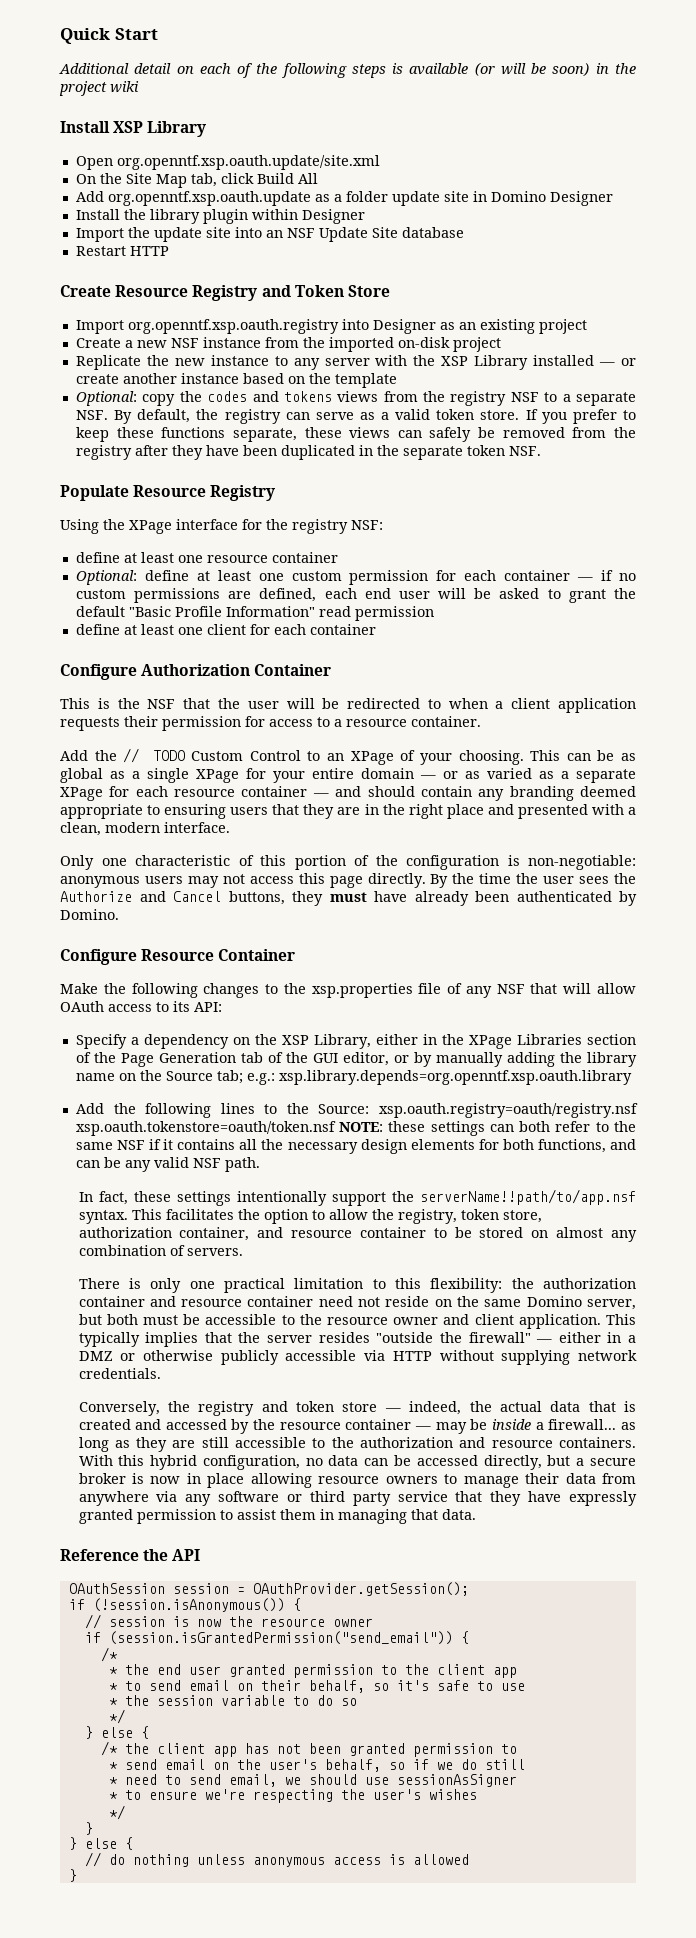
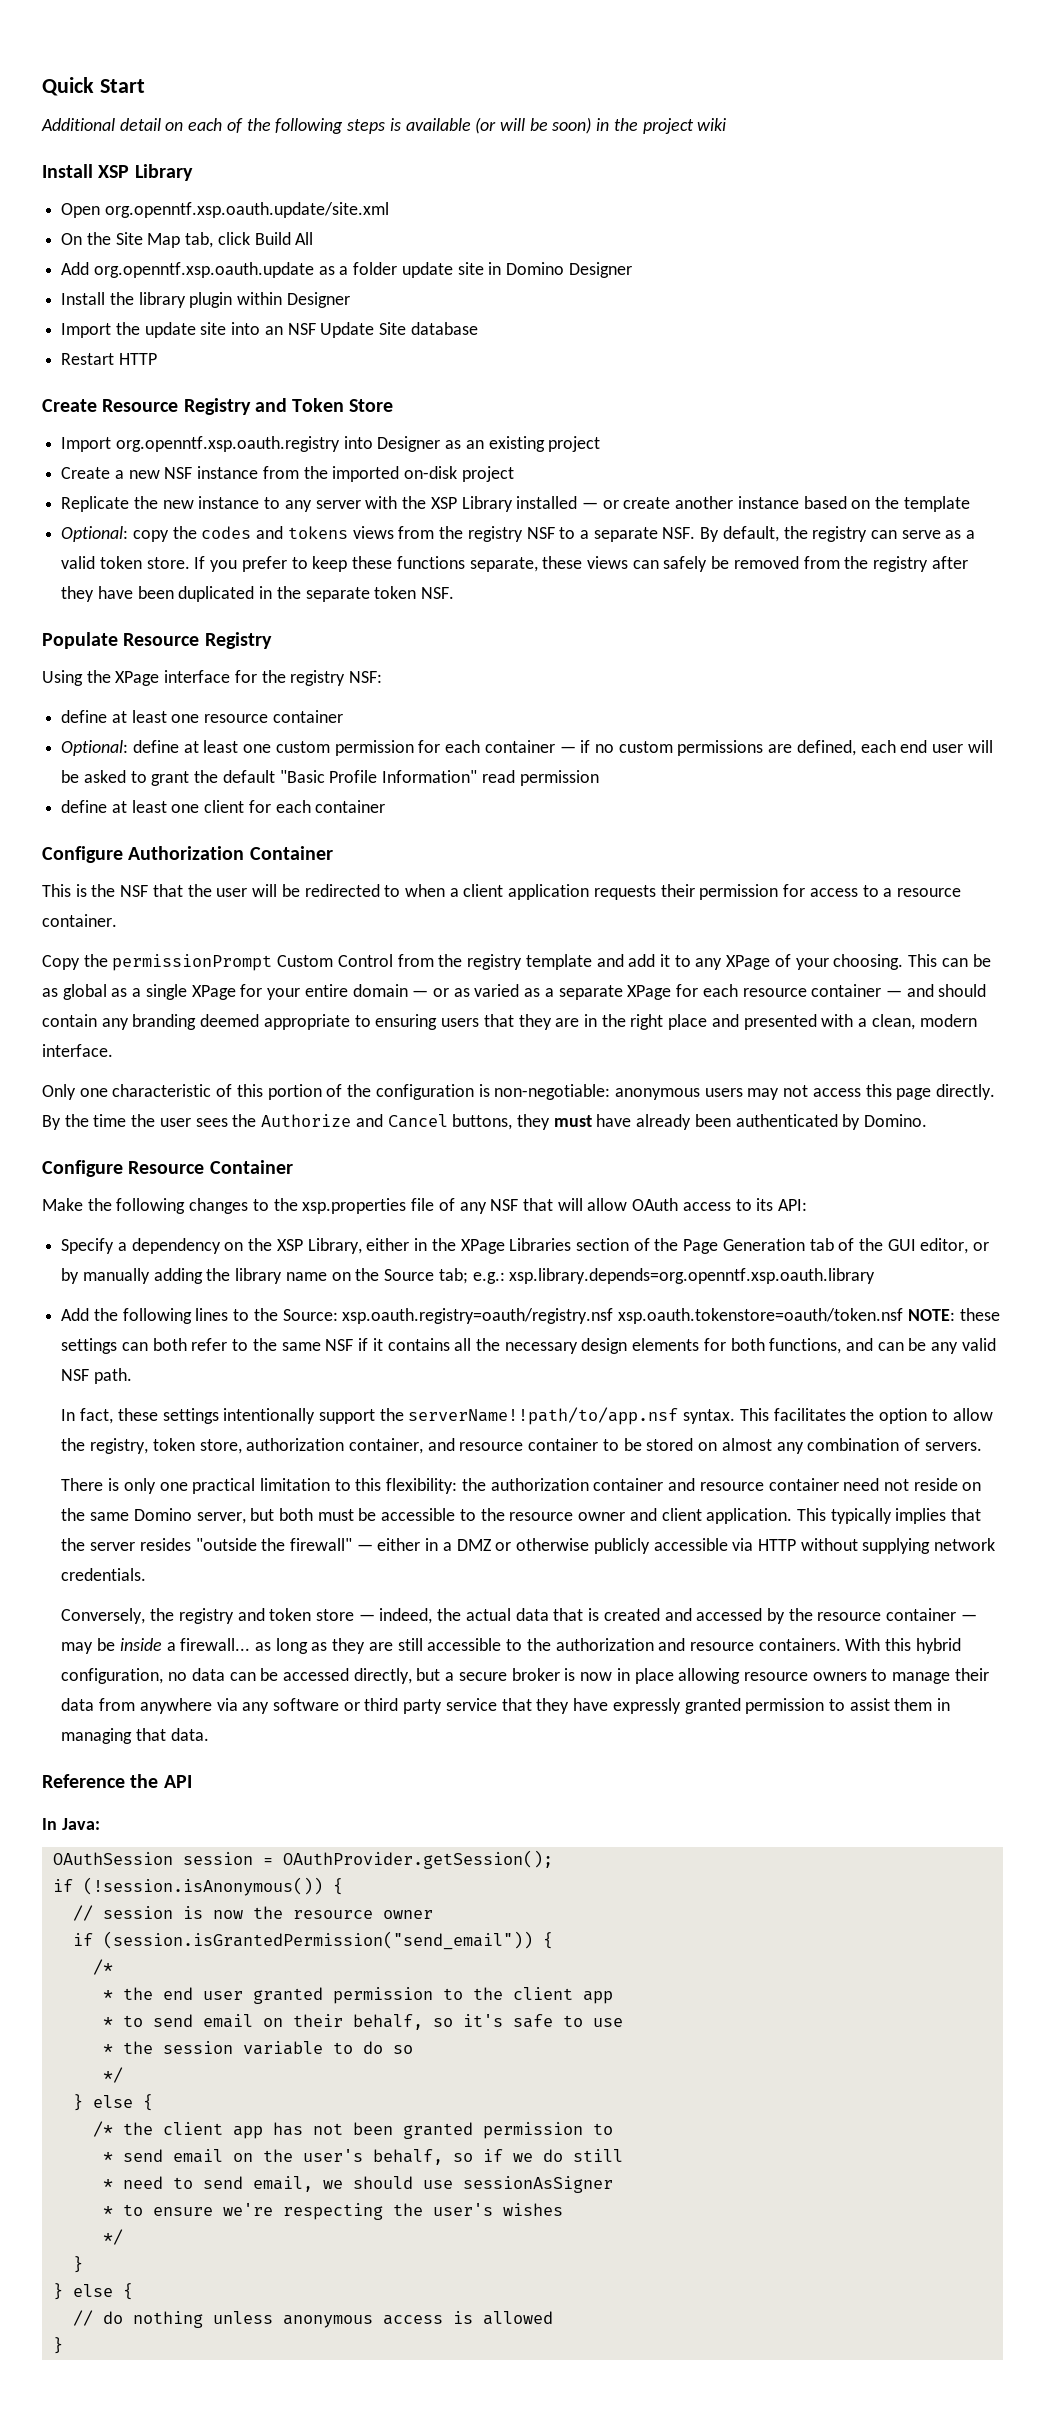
- Add the // TODO Custom Control to an XPage of your choosing.
+ Copy the permissionPrompt Custom Control from the registry template and add it to any XPage of your choosing.
+ In Java:

